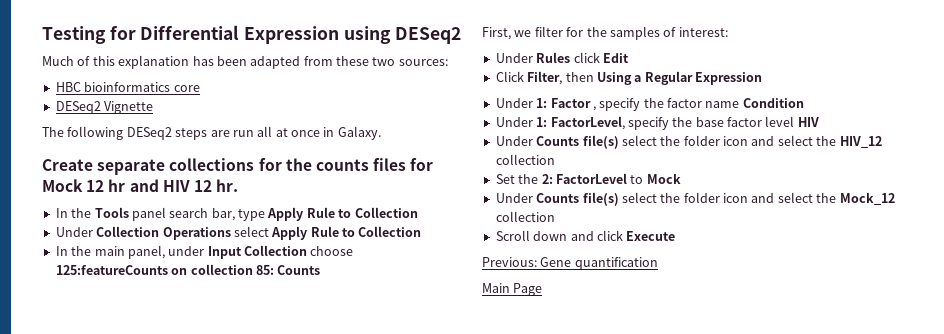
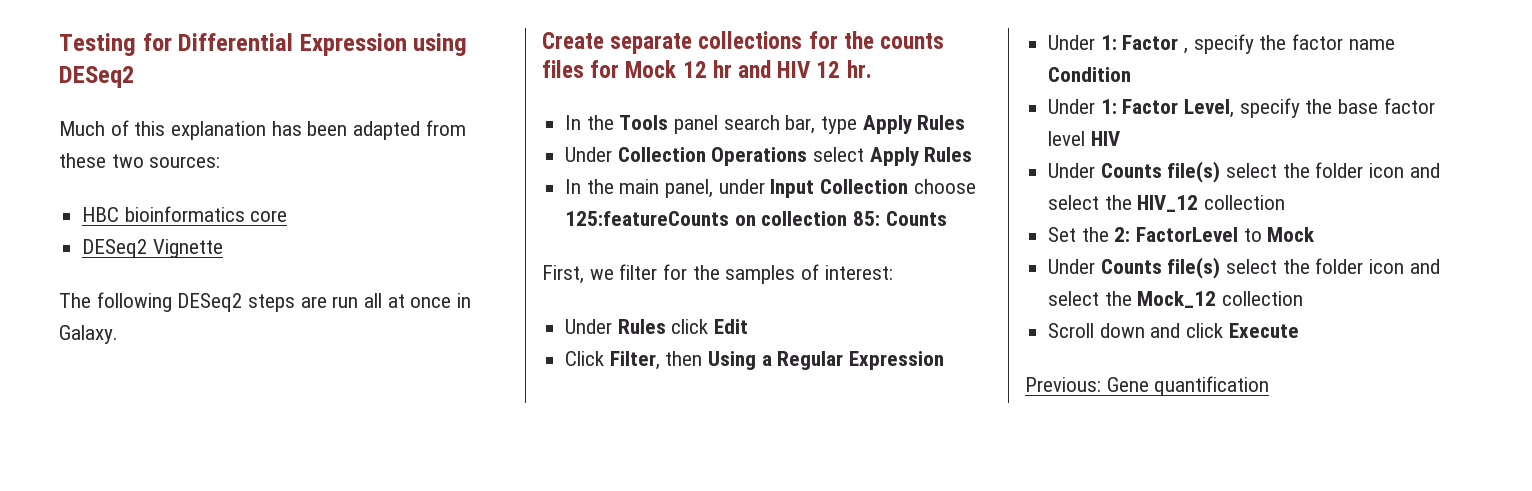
- In the Tools panel search bar, type Apply Rule to Collection
+ In the Tools panel search bar, type Apply Rules
- Under Collection Operations select Apply Rule to Collection
+ Under Collection Operations select Apply Rules
- Under 1: FactorLevel, specify the base factor level HIV
+ Under 1: Factor Level, specify the base factor level HIV
- Main Page

